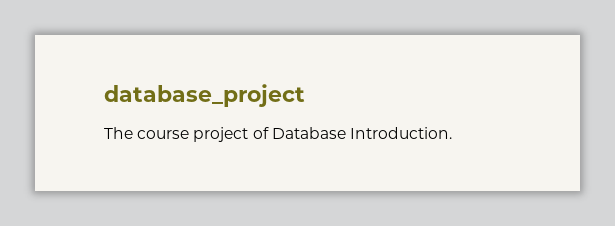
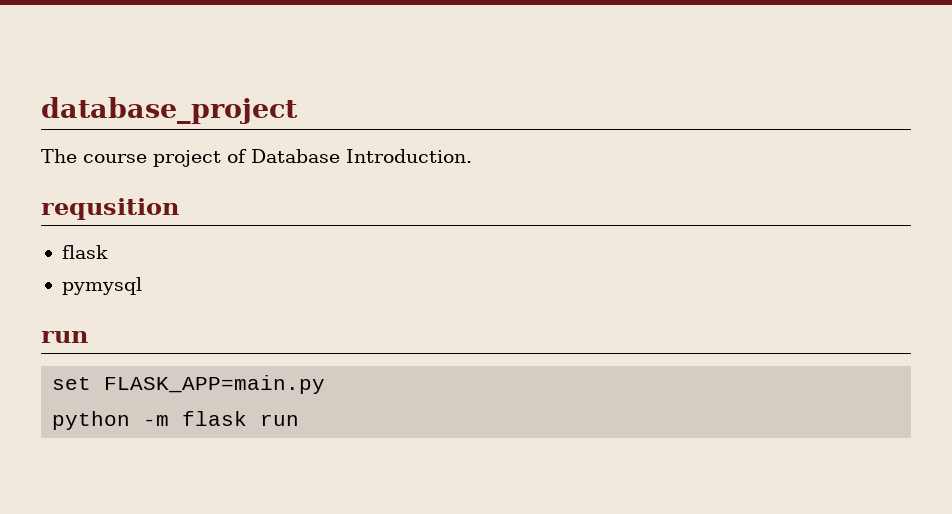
+ requsition
+ flask
+ pymysql
+ run
+ set FLASK_APP=main.py
+ python -m flask run

